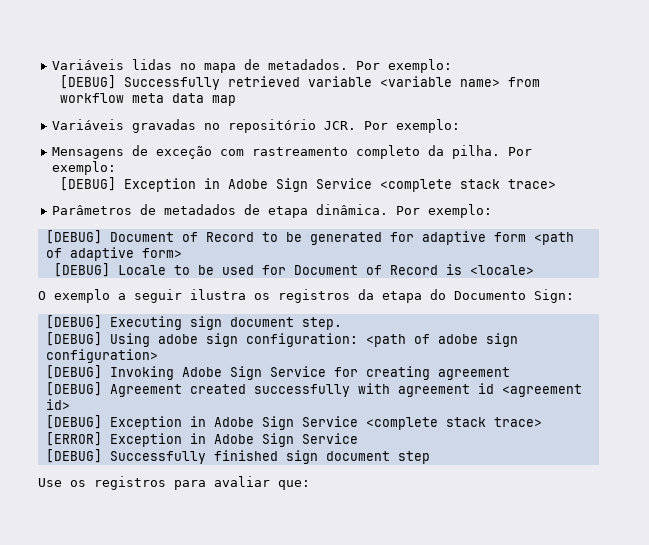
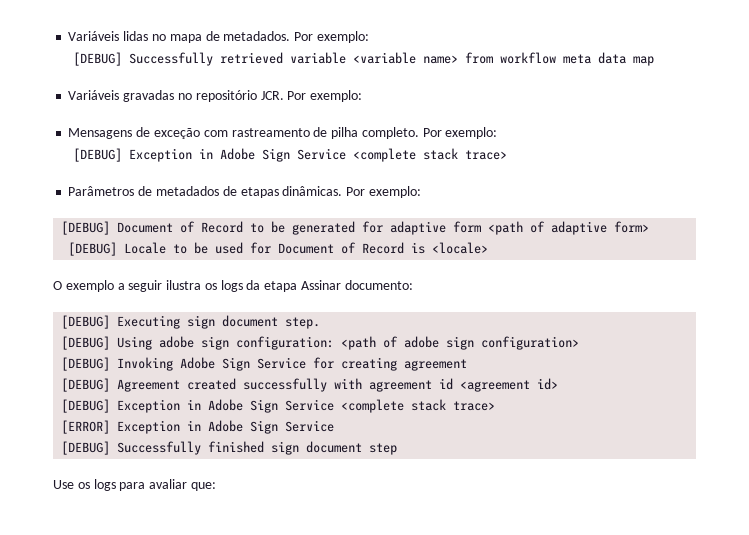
- Mensagens de exceção com rastreamento completo da pilha.
+ Mensagens de exceção com rastreamento de pilha completo.
- Parâmetros de metadados de etapa dinâmica.
+ Parâmetros de metadados de etapas dinâmicas.
- O exemplo a seguir ilustra os registros da etapa do Documento Sign:
+ O exemplo a seguir ilustra os logs da etapa Assinar documento:
- Use os registros para avaliar que:
+ Use os logs para avaliar que:

